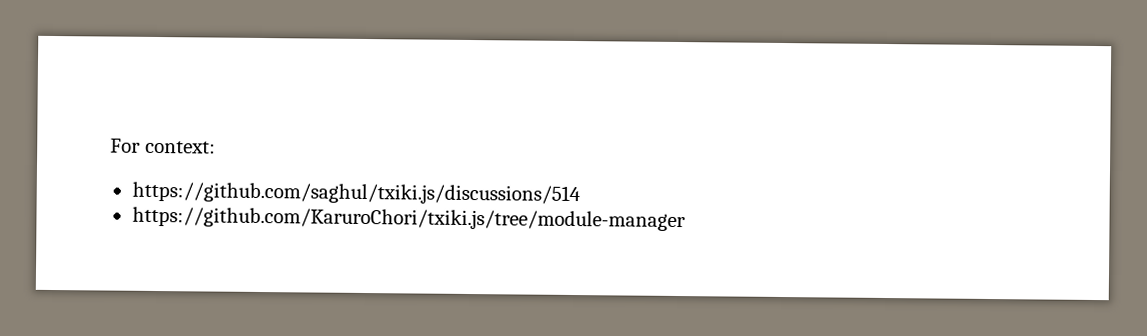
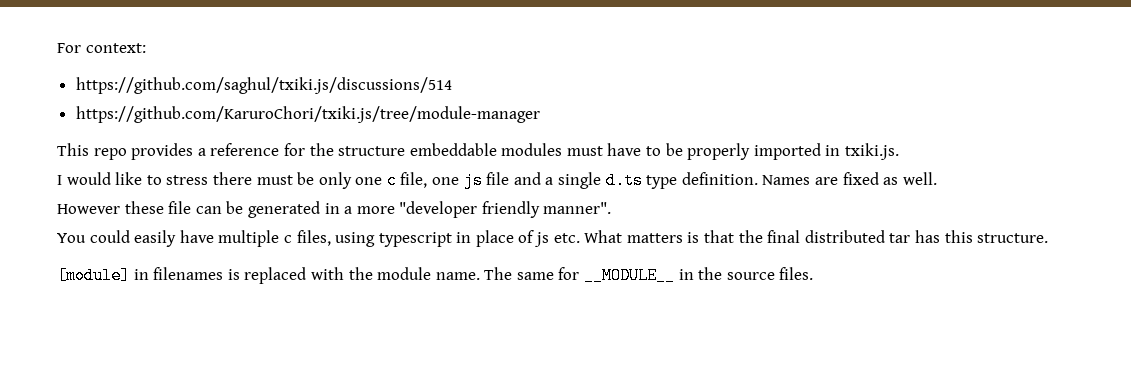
+ This repo provides a reference for the structure embeddable modules must have to be properly imported in txiki.js.
+ I would like to stress there must be only one c file, one js file and a single d.ts type definition. Names are fixed as well.
+ However these file can be generated in a more "developer friendly manner".
+ You could easily have multiple c files, using typescript in place of js etc. What matters is that the final distributed tar has this structure.
+ [module] in filenames is replaced with the module name. The same for __MODULE__ in the source files.

